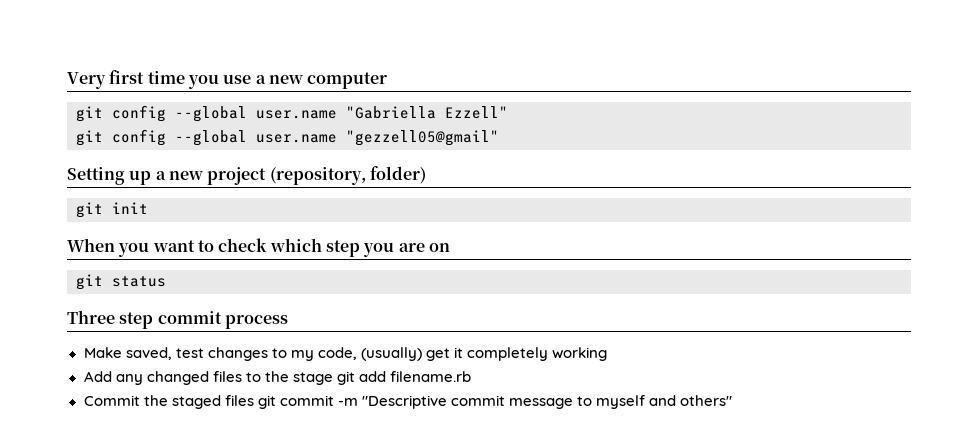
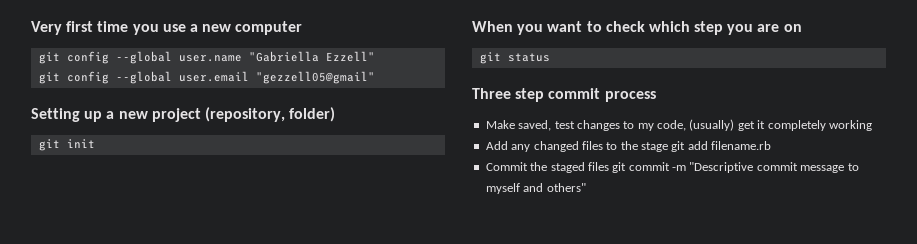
- git config --global user.name "gezzell05@gmail"
+ git config --global user.email "gezzell05@gmail"

